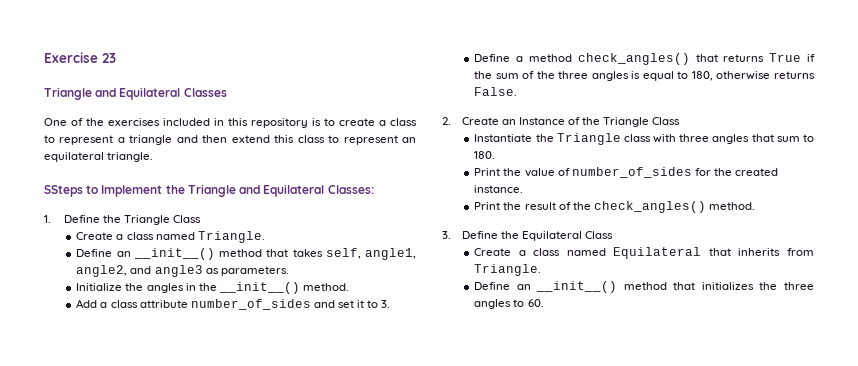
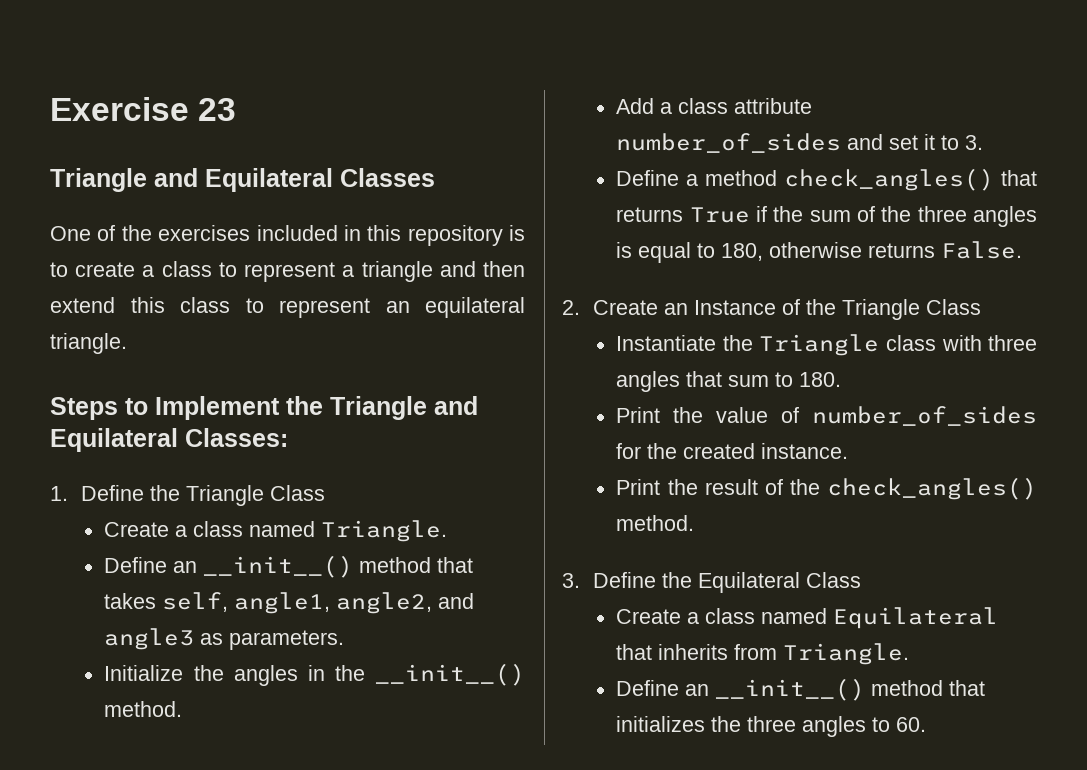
- SSteps to Implement the Triangle and Equilateral Classes:
+ Steps to Implement the Triangle and Equilateral Classes:

